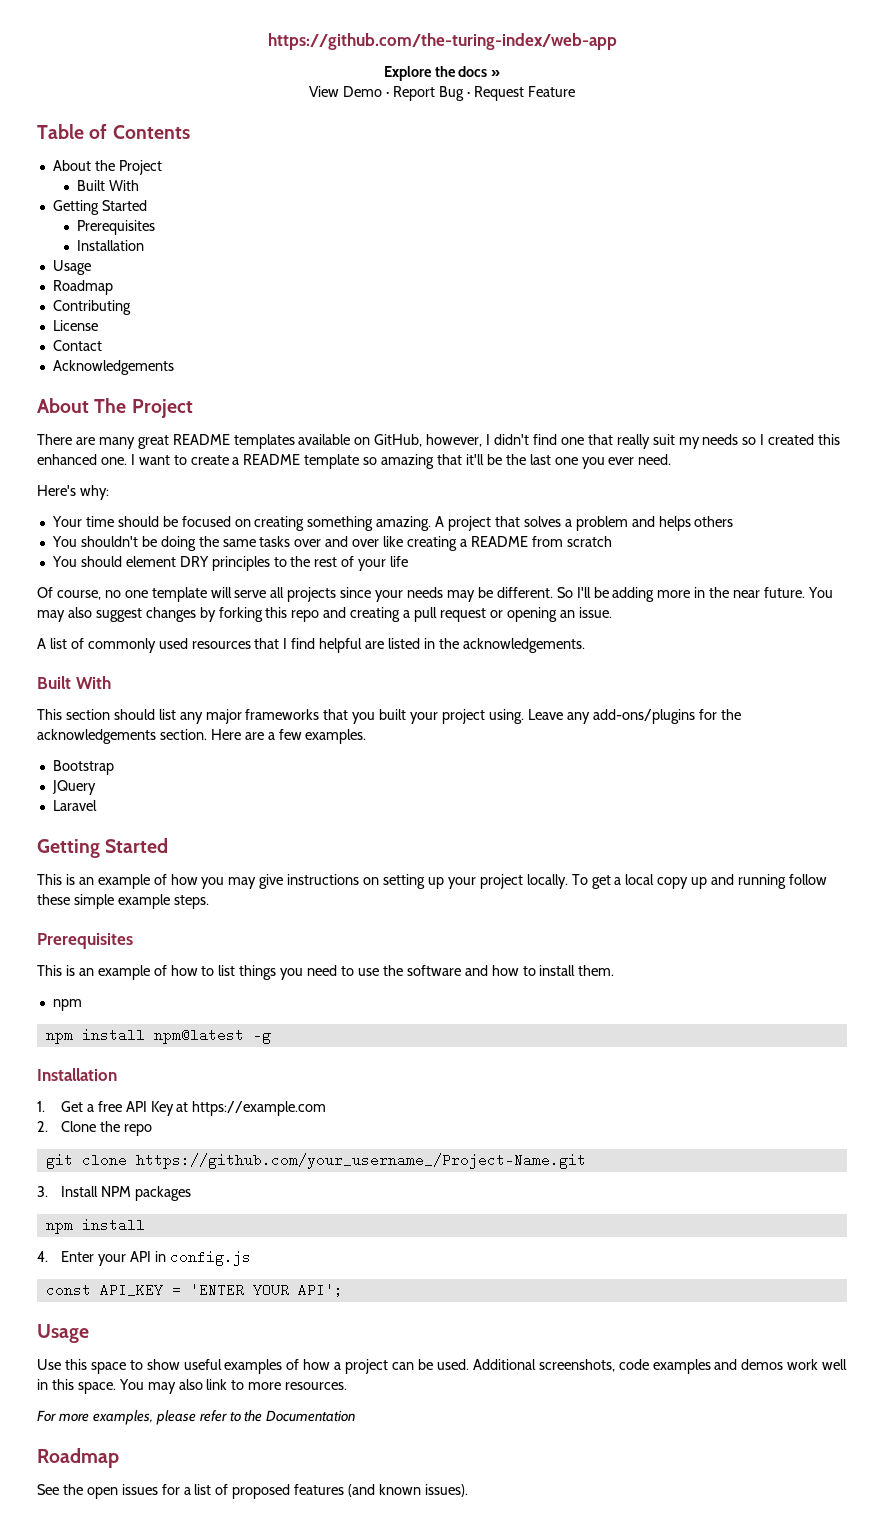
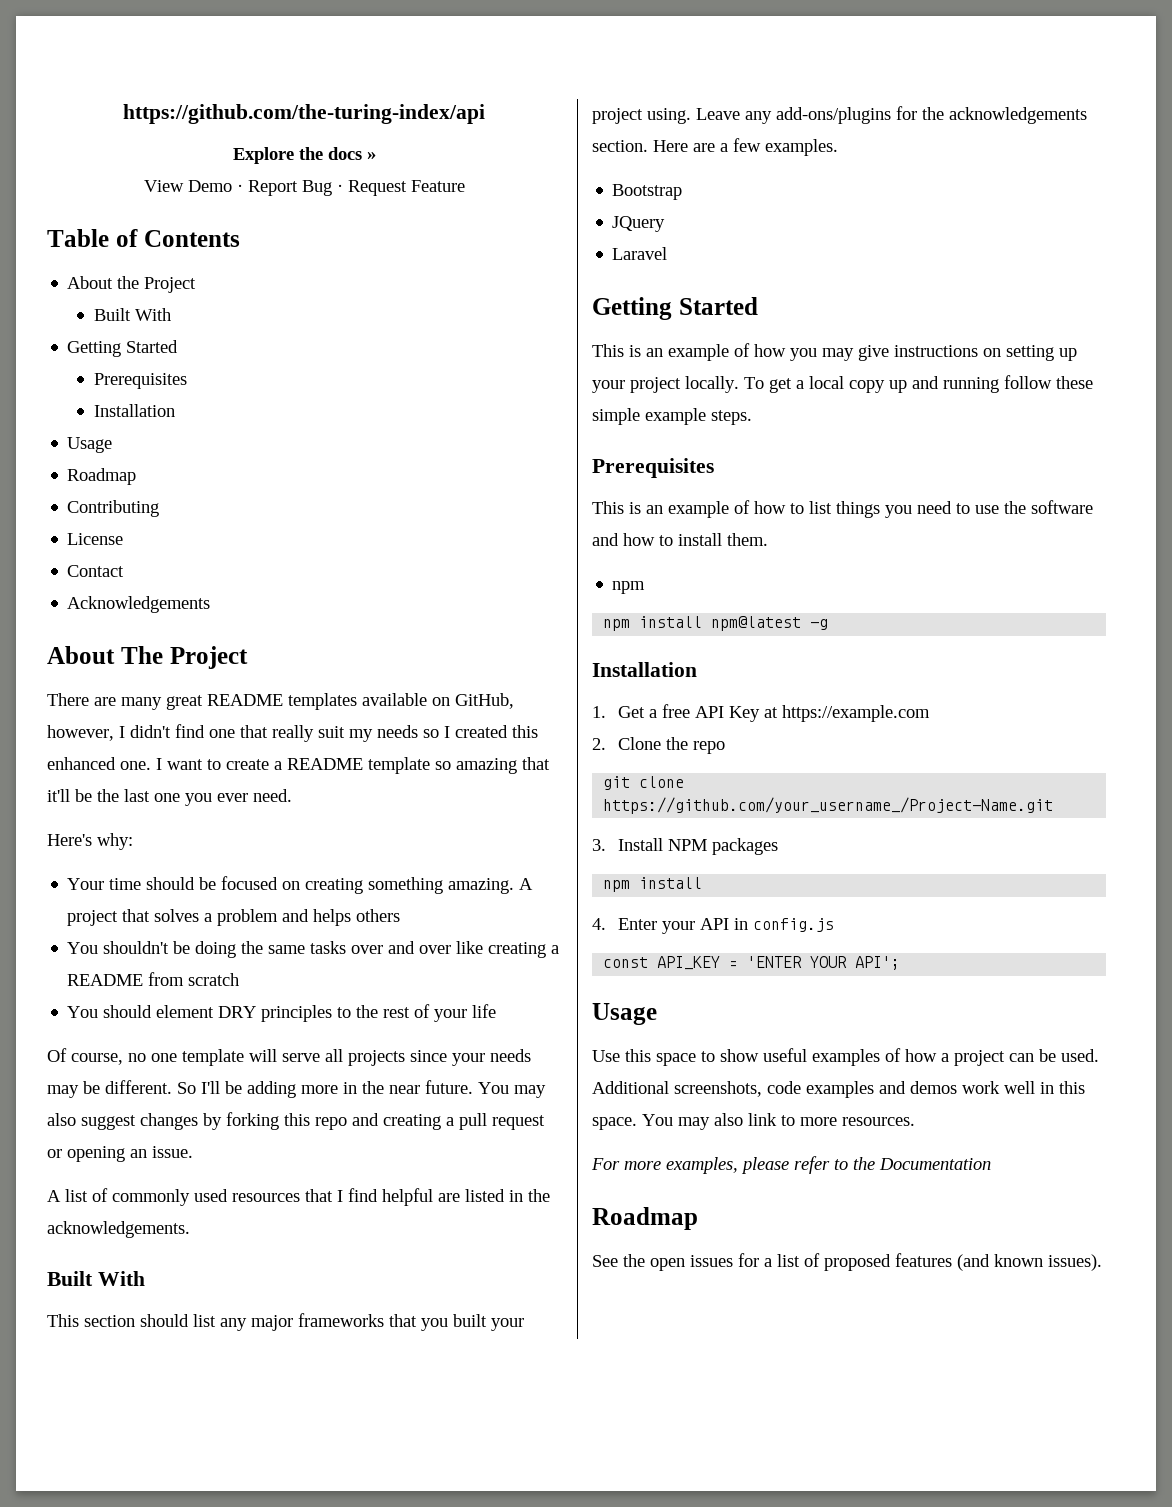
- https://github.com/the-turing-index/web-app
+ https://github.com/the-turing-index/api

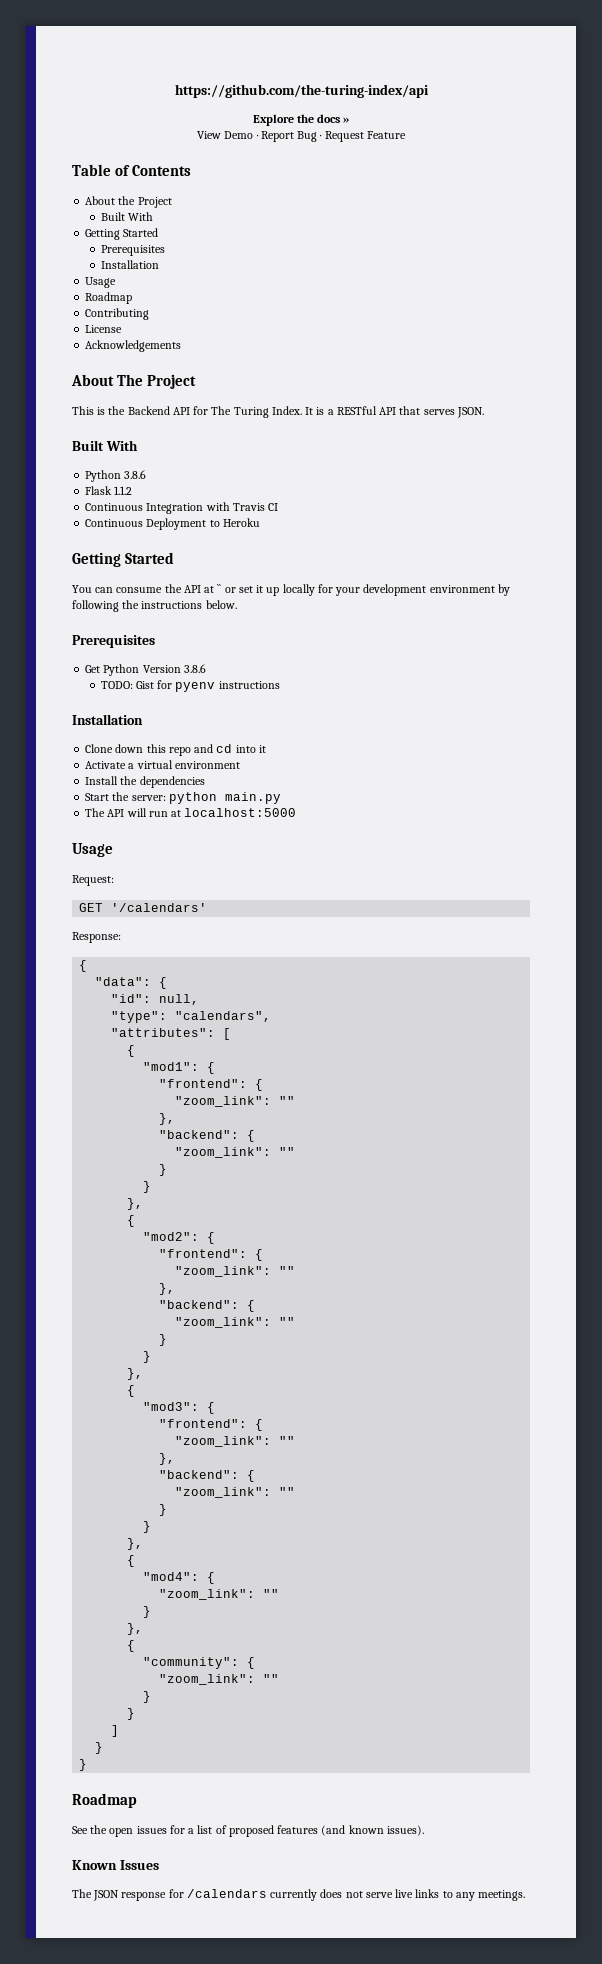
- Contact
- There are many great README templates available on GitHub, however, I didn't find one that really suit my needs so I created this enhanced one. I want to create a README template so amazing that it'll be the last one you ever need.
- Here's why:
- Your time should be focused on creating something amazing. A project that solves a problem and helps others
- You shouldn't be doing the same tasks over and over like creating a README from scratch
- You should element DRY principles to the rest of your life
- Of course, no one template will serve all projects since your needs may be different. So I'll be adding more in the near future. You may also suggest changes by forking this repo and creating a pull request or opening an issue.
- A list of commonly used resources that I find helpful are listed in the acknowledgements.
+ This is the Backend API for The Turing Index. It is a RESTful API that serves JSON.
  Built With
- This section should list any major frameworks that you built your project using. Leave any add-ons/plugins for the acknowledgements section. Here are a few examples.
- Bootstrap
- JQuery
- Laravel
+ Python 3.8.6
+ Flask 1.1.2
+ Continuous Integration with Travis CI
+ Continuous Deployment to Heroku
  Getting Started
- This is an example of how you may give instructions on setting up your project locally. To get a local copy up and running follow these simple example steps.
+ You can consume the API at `` or set it up locally for your development environment by following the instructions below.
  Prerequisites
- This is an example of how to list things you need to use the software and how to install them.
- npm
- npm install npm@latest -g
+ Get Python Version 3.8.6
+ TODO: Gist for pyenv instructions
  Installation
- 1. Get a free API Key at https://example.com
- 2. Clone the repo
- git clone https://github.com/your_username_/Project-Name.git
- 3. Install NPM packages
- npm install
- 4. Enter your API in config.js
- const API_KEY = 'ENTER YOUR API';
+ Clone down this repo and cd into it
+ Activate a virtual environment
+ Install the dependencies
+ Start the server: python main.py
+ The API will run at localhost:5000
  Usage
- Use this space to show useful examples of how a project can be used. Additional screenshots, code examples and demos work well in this space. You may also link to more resources.
- For more examples, please refer to the Documentation
+ Request:
+ GET '/calendars'
+ Response:
+ {
+ "data": {
+ "id": null,
+ "type": "calendars",
+ "attributes": [
+ {
+ "mod1": {
+ "frontend": {
+ "zoom_link": ""
+ },
+ "backend": {
+ "zoom_link": ""
+ }
+ }
+ },
+ {
+ "mod2": {
+ "frontend": {
+ "zoom_link": ""
+ },
+ "backend": {
+ "zoom_link": ""
+ }
+ }
+ },
+ {
+ "mod3": {
+ "frontend": {
+ "zoom_link": ""
+ },
+ "backend": {
+ "zoom_link": ""
+ }
+ }
+ },
+ {
+ "mod4": {
+ "zoom_link": ""
+ }
+ },
+ {
+ "community": {
+ "zoom_link": ""
+ }
+ }
+ ]
+ }
+ }
+ Known Issues
+ The JSON response for /calendars currently does not serve live links to any meetings.

